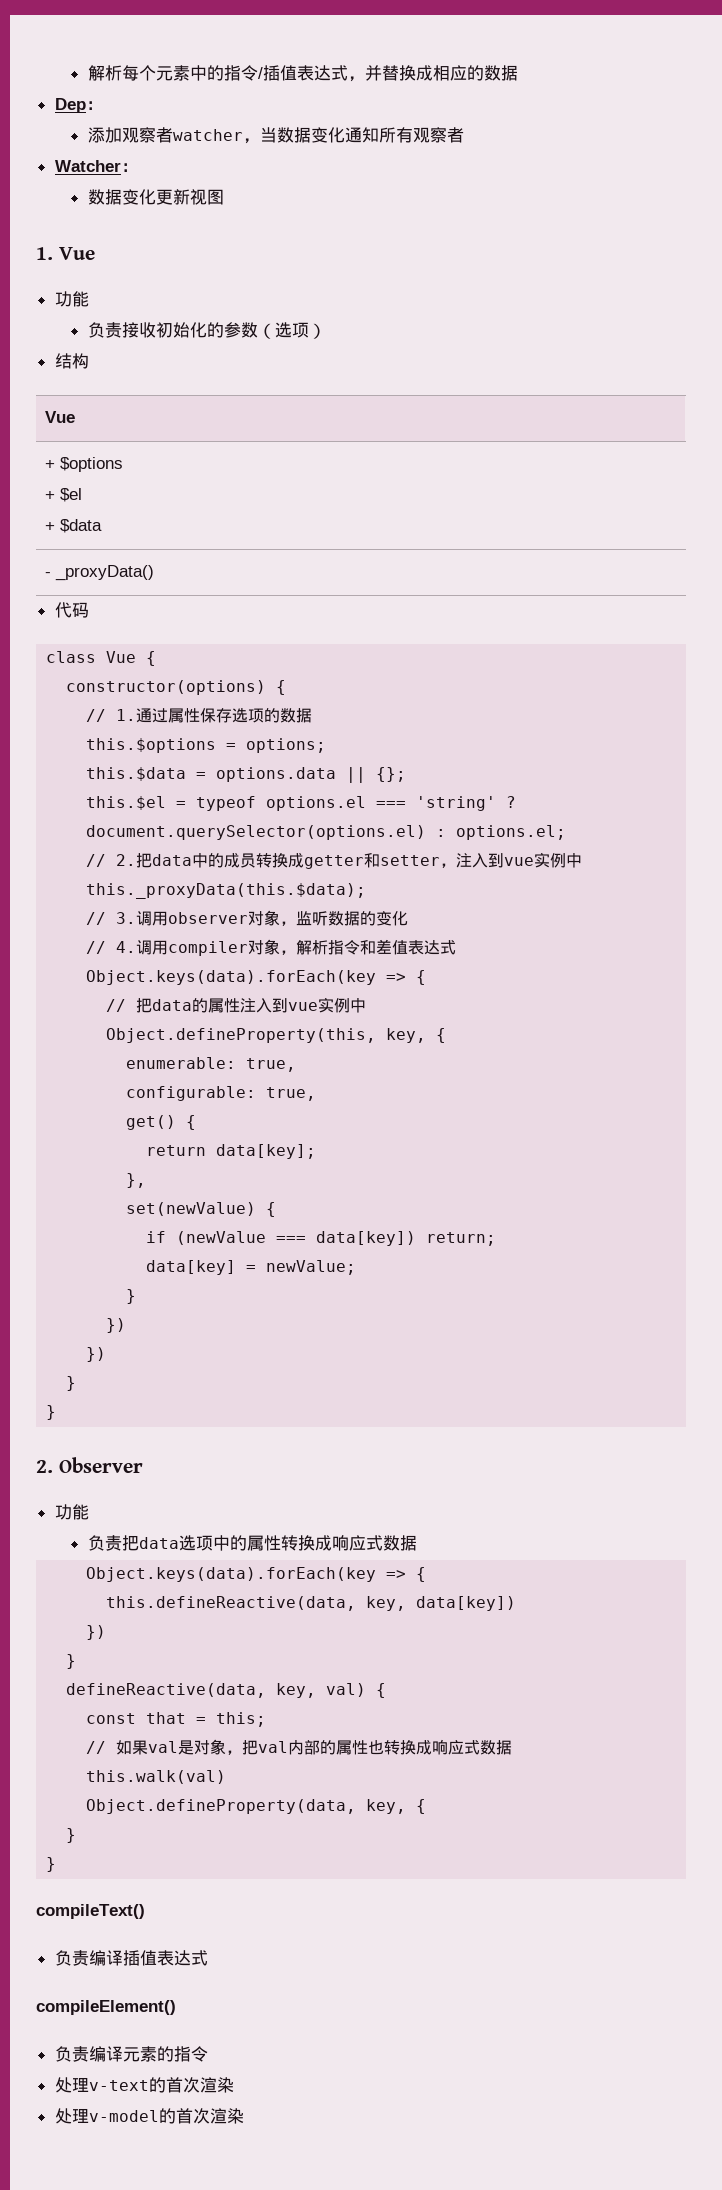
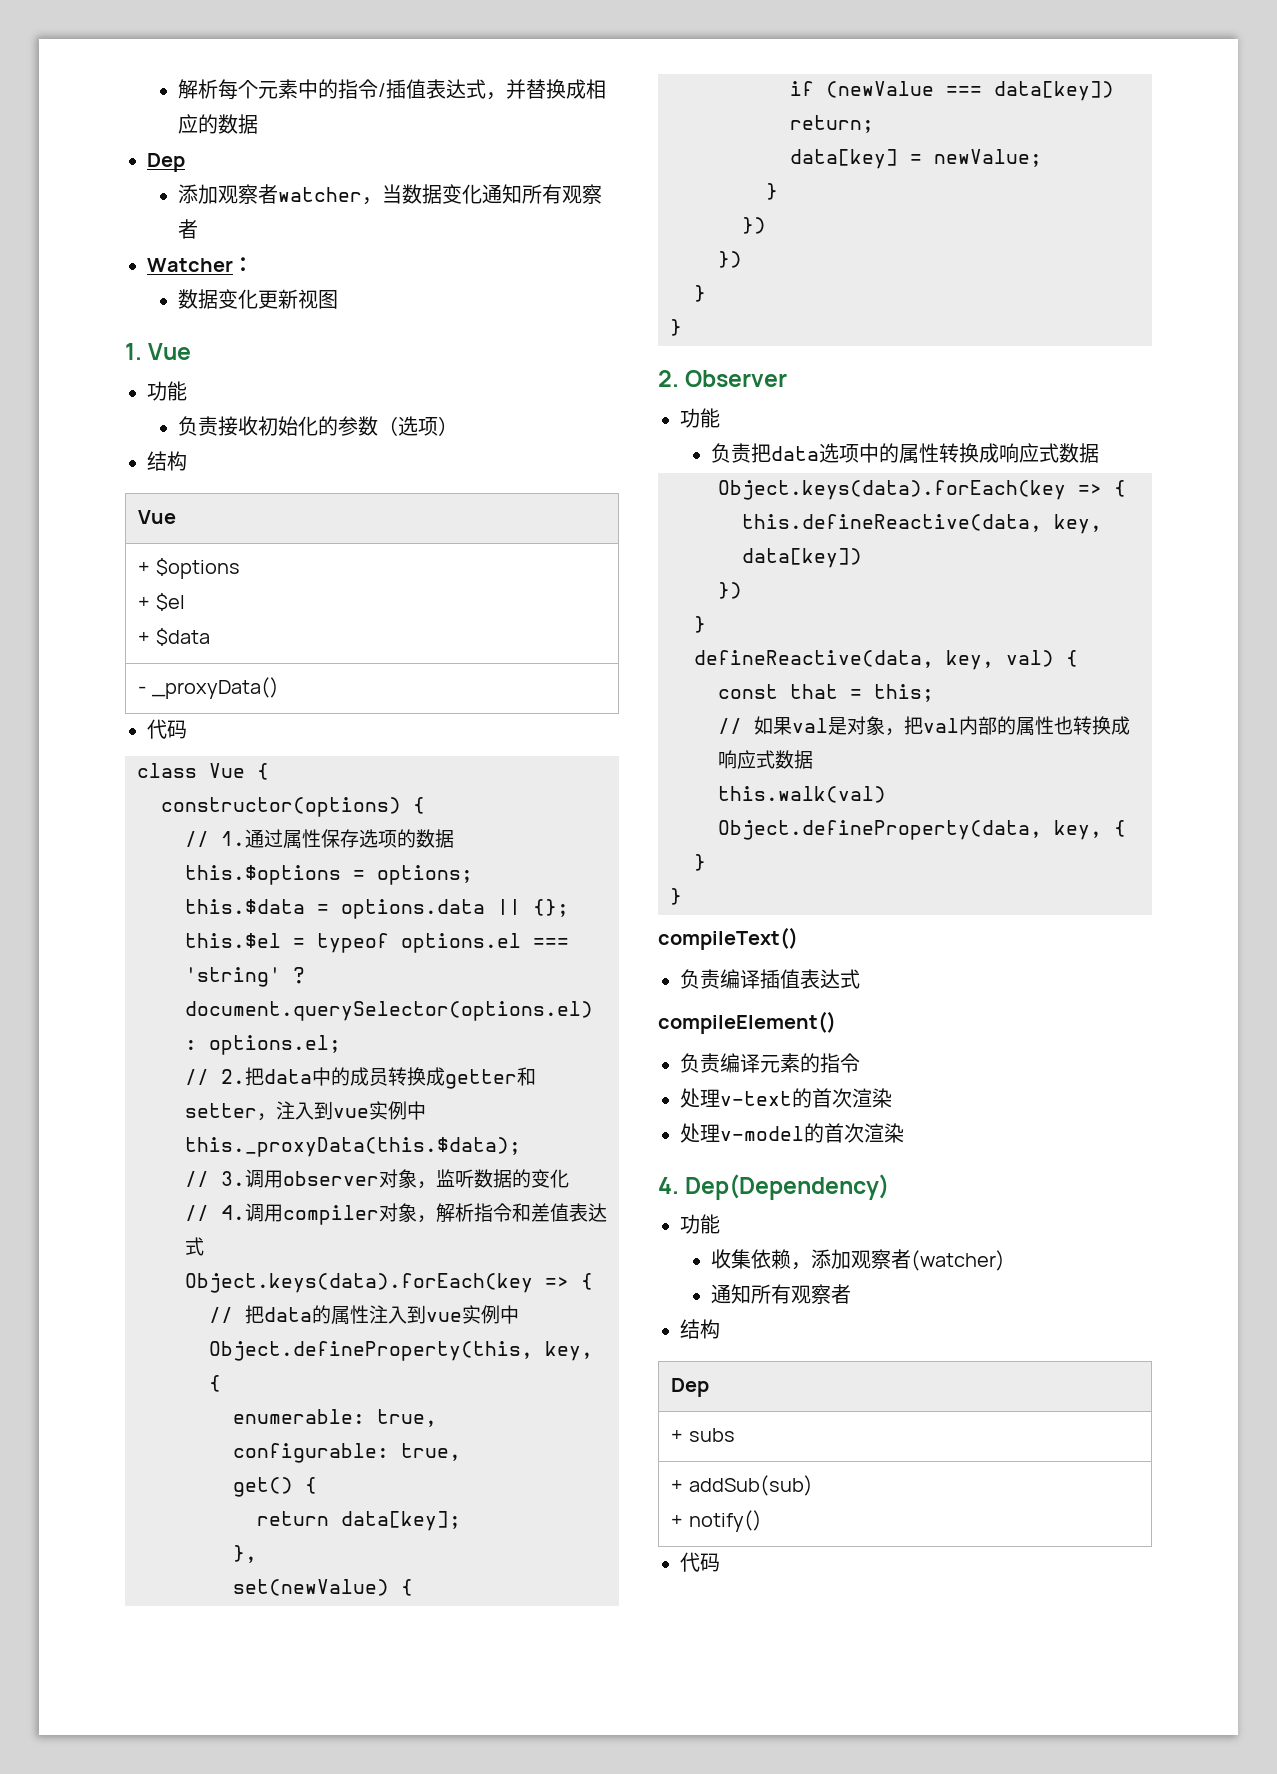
  解析每个元素中的指令/插值表达式，并替换成相应的数据
- Dep：
+ Dep
+ 4. Dep(Dependency)
+ 功能
+ 收集依赖，添加观察者(watcher)
+ 通知所有观察者
+ 结构
+ Dep
+ + subs
+ + addSub(sub)
+ + notify()
+ 代码

